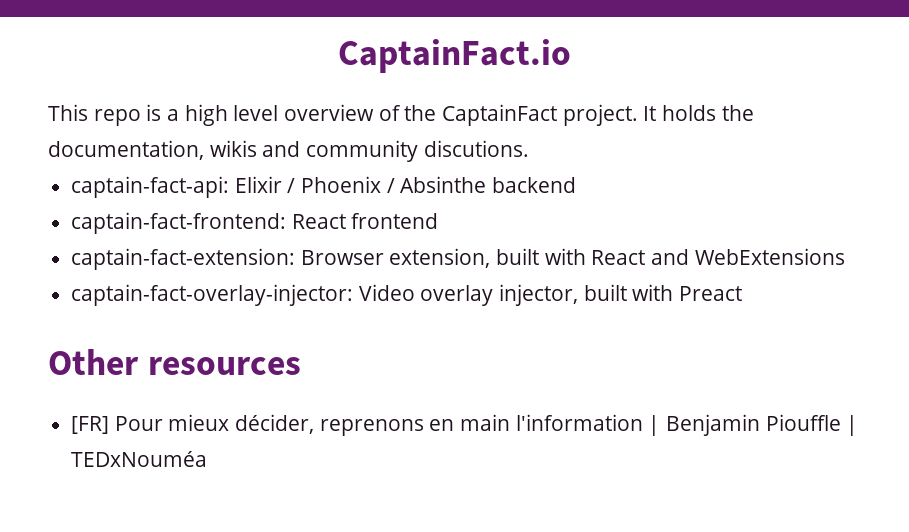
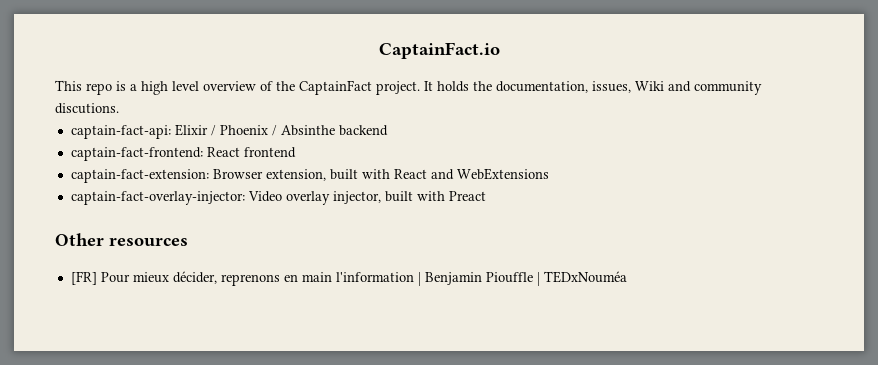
- It holds the documentation, wikis and community discutions.
+ It holds the documentation, issues, Wiki and community discutions.

